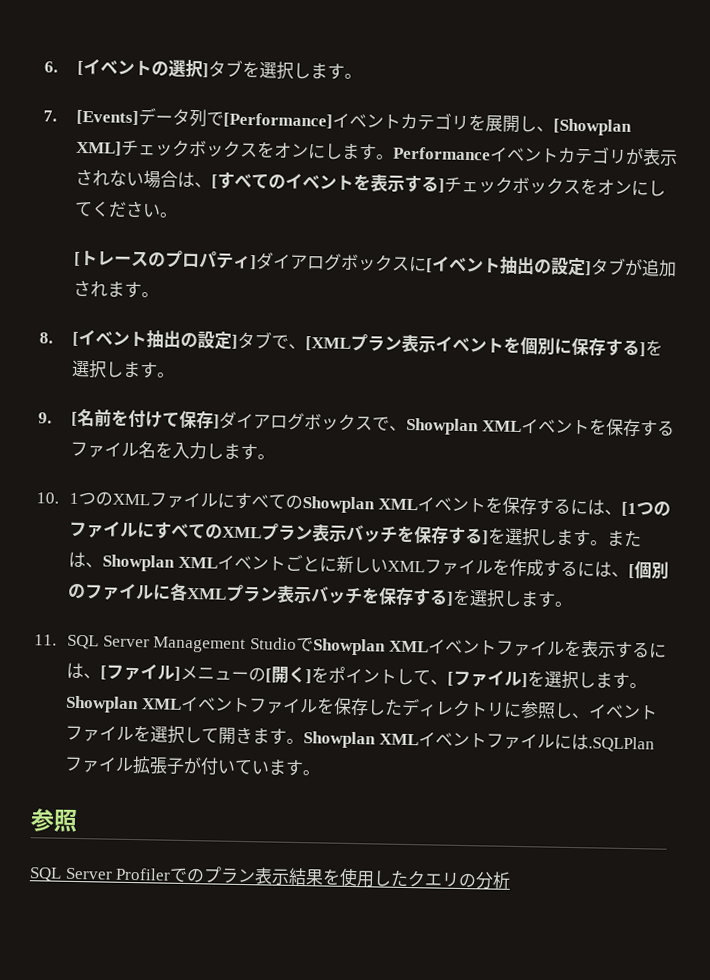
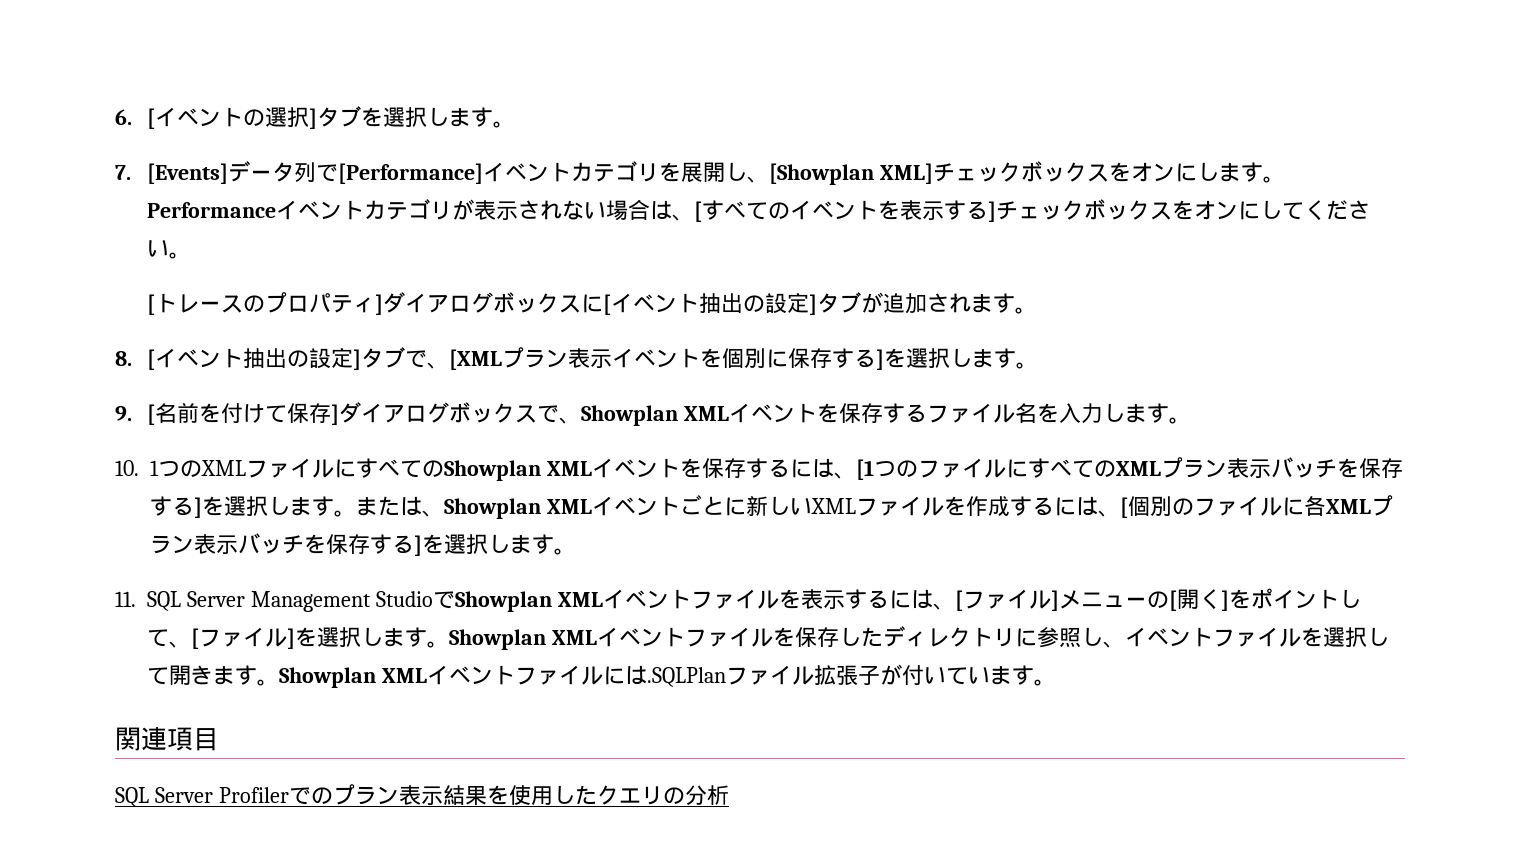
  Showplan XMLイベントファイルには.SQLPlanファイル拡張子が付いています。
- 参照
+ 関連項目

